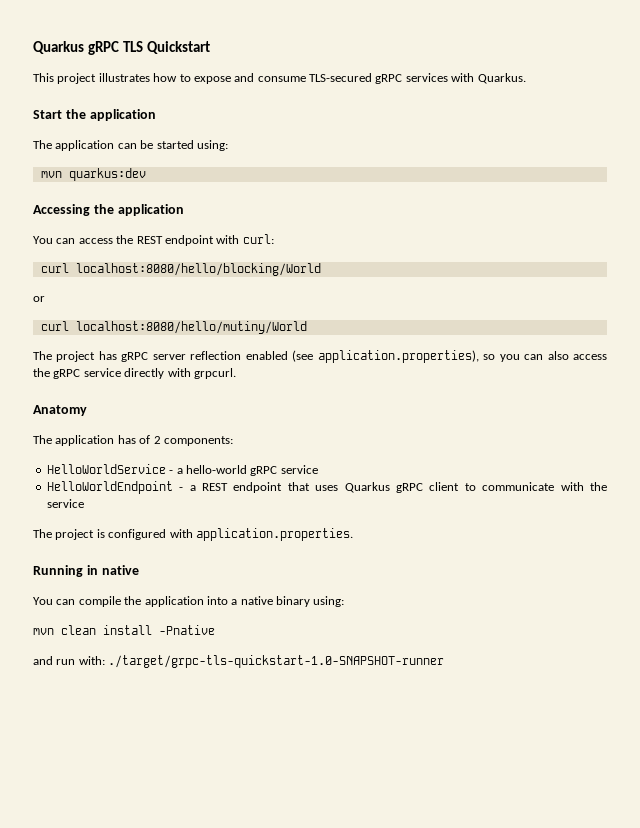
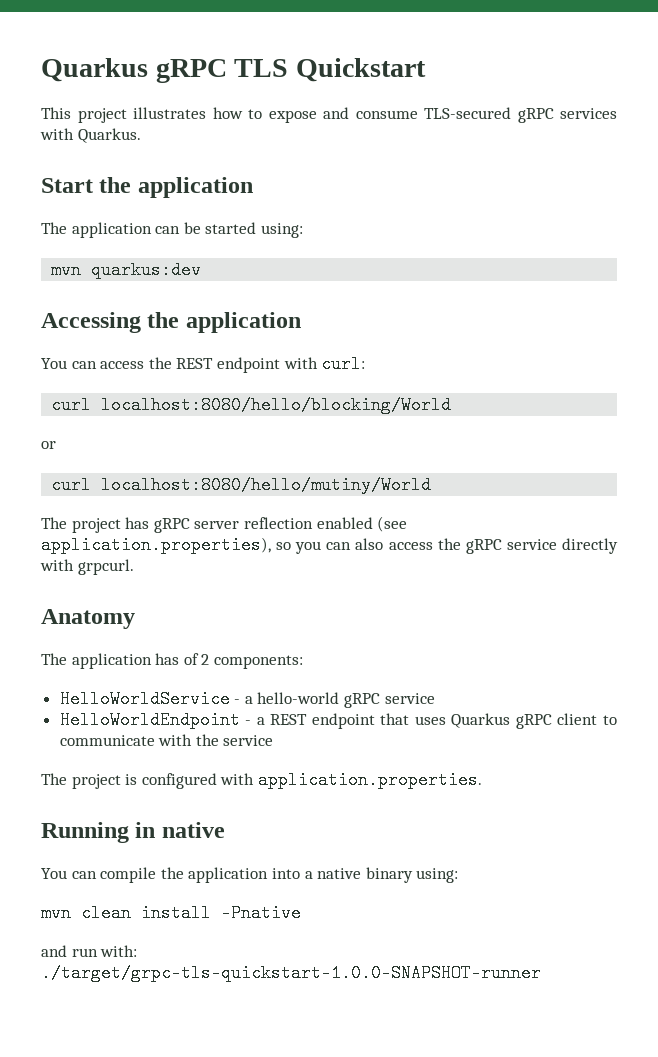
- and run with: ./target/grpc-tls-quickstart-1.0-SNAPSHOT-runner
+ and run with: ./target/grpc-tls-quickstart-1.0.0-SNAPSHOT-runner

